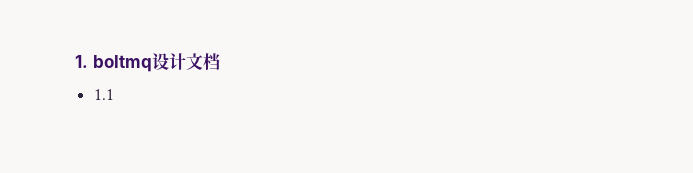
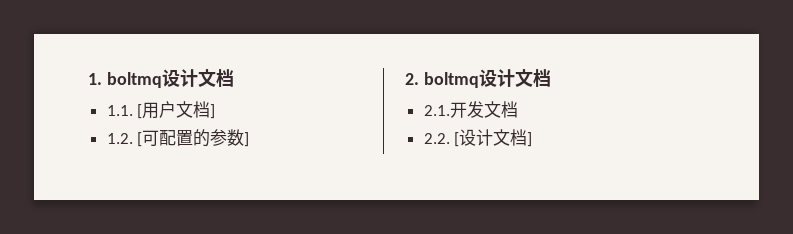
- 1.1
+ 1.1. [用户文档]
+ 1.2. [可配置的参数]
+ 2. boltmq设计文档
+ 2.1.开发文档
+ 2.2. [设计文档]

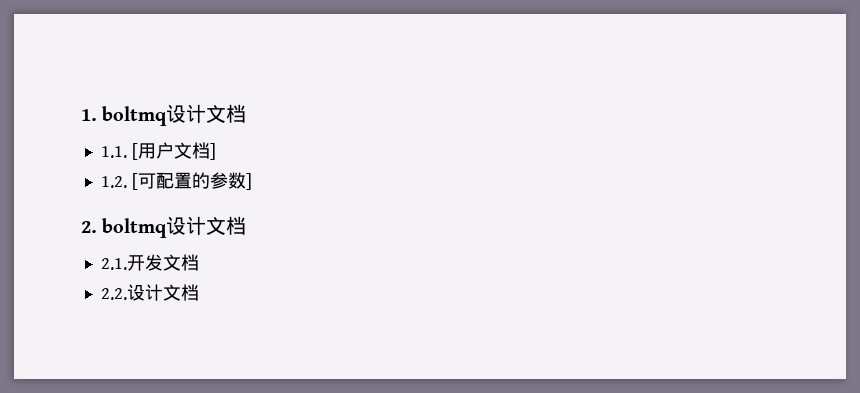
- 2.2. [设计文档]
+ 2.2.设计文档

